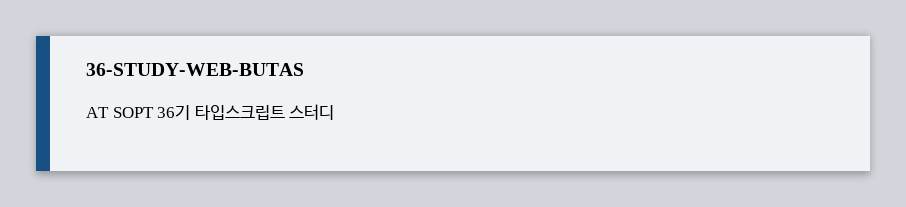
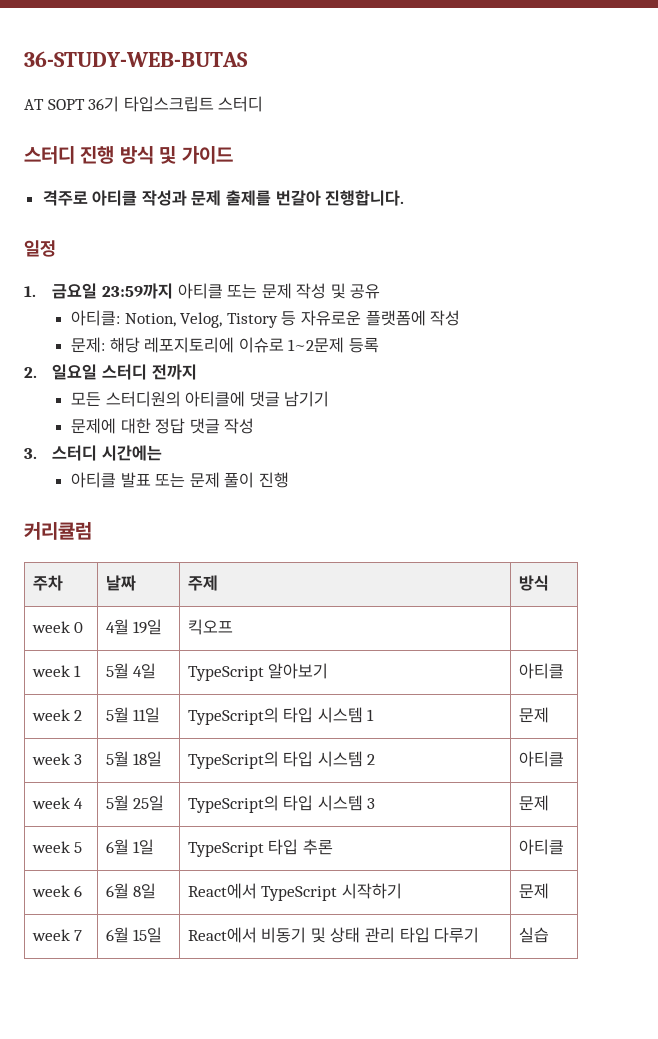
+ 스터디 진행 방식 및 가이드
+ 격주로 아티클 작성과 문제 출제를 번갈아 진행합니다.
+ 일정
+ 1. 금요일 23:59까지 아티클 또는 문제 작성 및 공유
+ 아티클: Notion, Velog, Tistory 등 자유로운 플랫폼에 작성
+ 문제: 해당 레포지토리에 이슈로 1~2문제 등록
+ 2. 일요일 스터디 전까지
+ 모든 스터디원의 아티클에 댓글 남기기
+ 문제에 대한 정답 댓글 작성
+ 3. 스터디 시간에는
+ 아티클 발표 또는 문제 풀이 진행
+ 커리큘럼
+ 주차 | 날짜 | 주제 | 방식
+ week 0 | 4월 19일 | 킥오프 |
+ week 1 | 5월 4일 | TypeScript 알아보기 | 아티클
+ week 2 | 5월 11일 | TypeScript의 타입 시스템 1 | 문제
+ week 3 | 5월 18일 | TypeScript의 타입 시스템 2 | 아티클
+ week 4 | 5월 25일 | TypeScript의 타입 시스템 3 | 문제
+ week 5 | 6월 1일 | TypeScript 타입 추론 | 아티클
+ week 6 | 6월 8일 | React에서 TypeScript 시작하기 | 문제
+ week 7 | 6월 15일 | React에서 비동기 및 상태 관리 타입 다루기 | 실습

